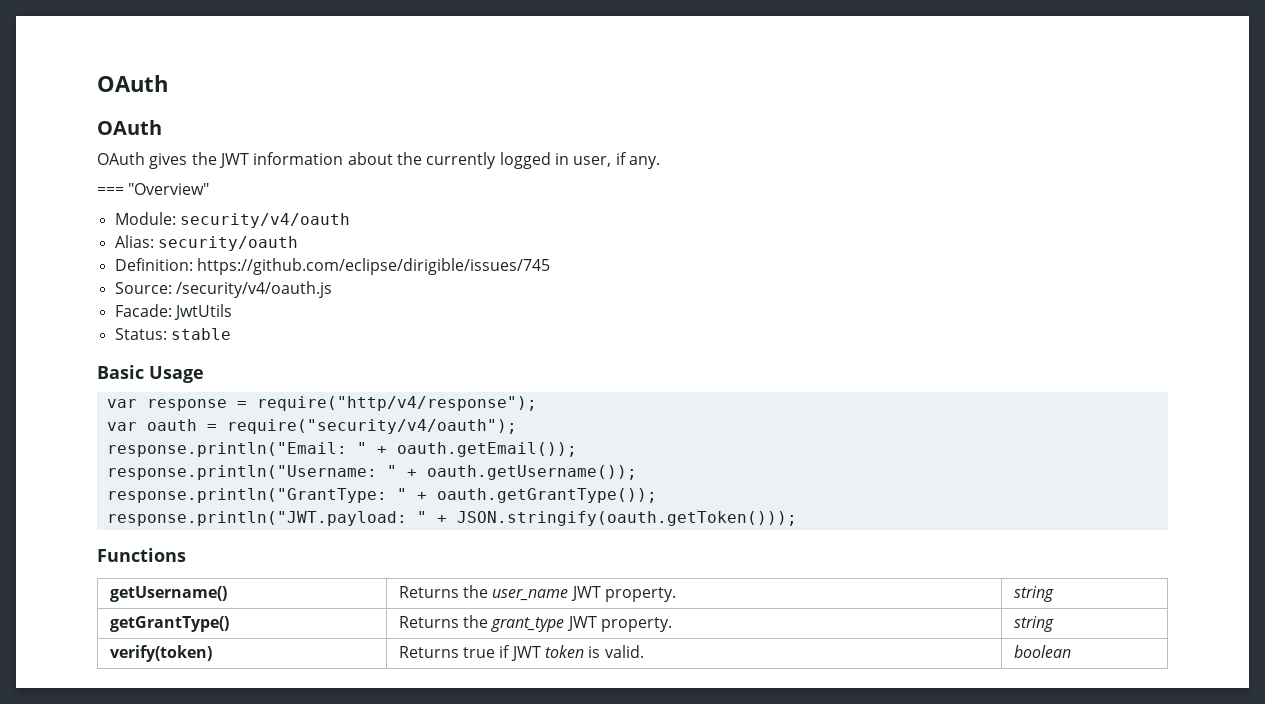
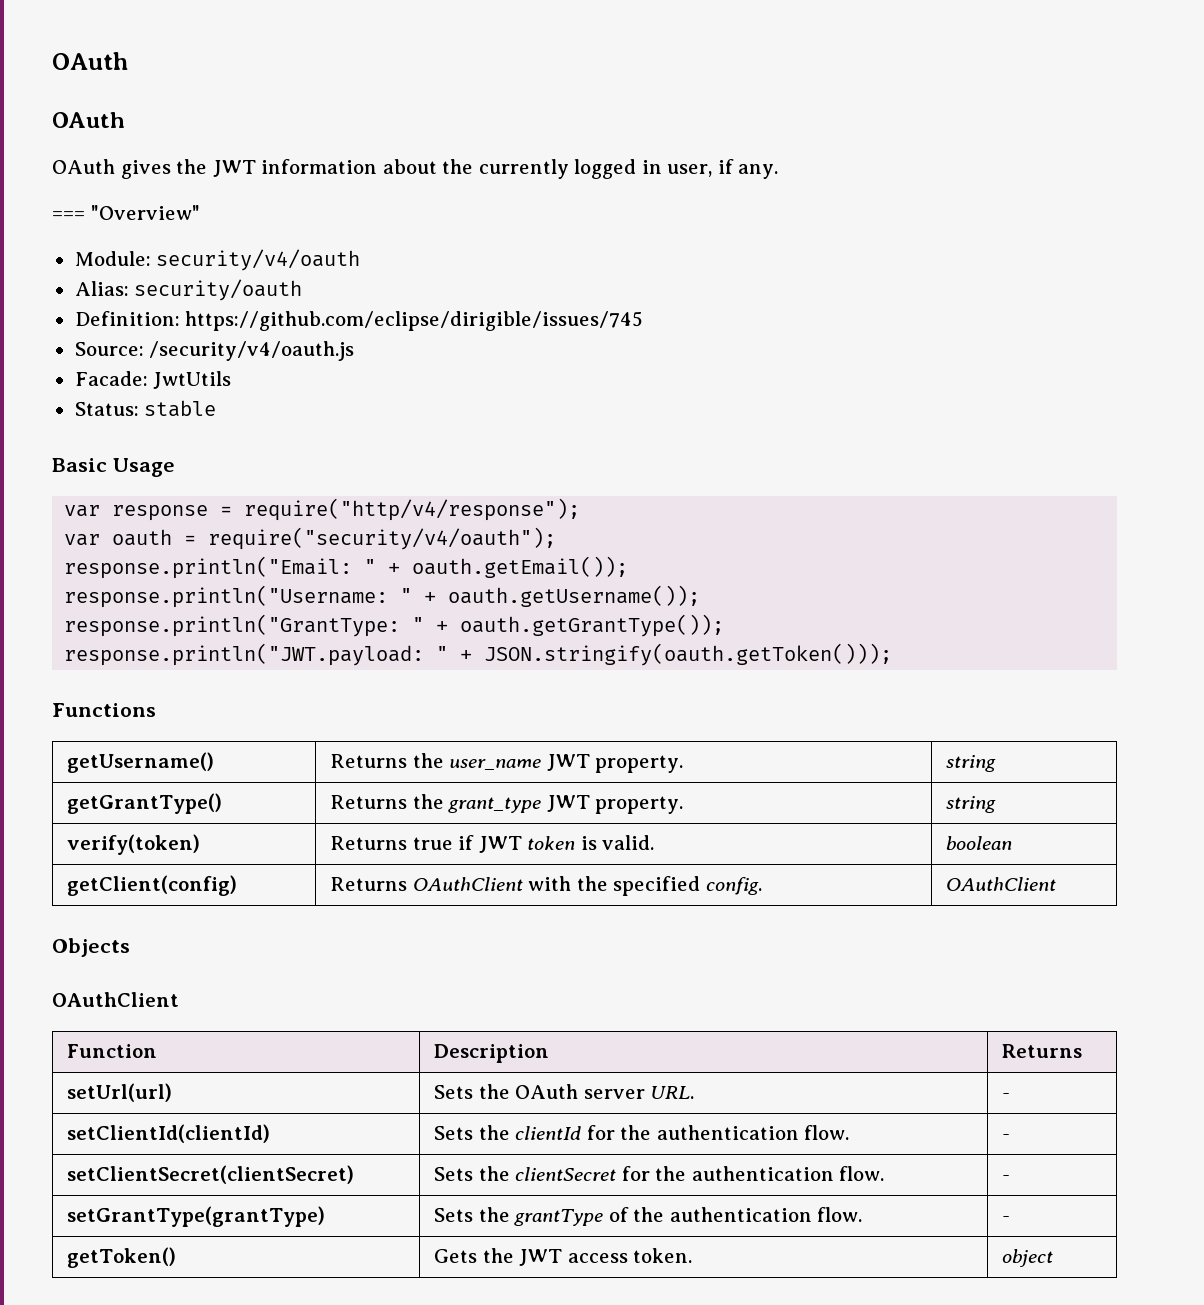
+ getClient(config) | Returns OAuthClient with the specified config. | OAuthClient
+ Objects
+ OAuthClient
+ Function | Description | Returns
+ setUrl(url) | Sets the OAuth server URL. | -
+ setClientId(clientId) | Sets the clientId for the authentication flow. | -
+ setClientSecret(clientSecret) | Sets the clientSecret for the authentication flow. | -
+ setGrantType(grantType) | Sets the grantType of the authentication flow. | -
+ getToken() | Gets the JWT access token. | object

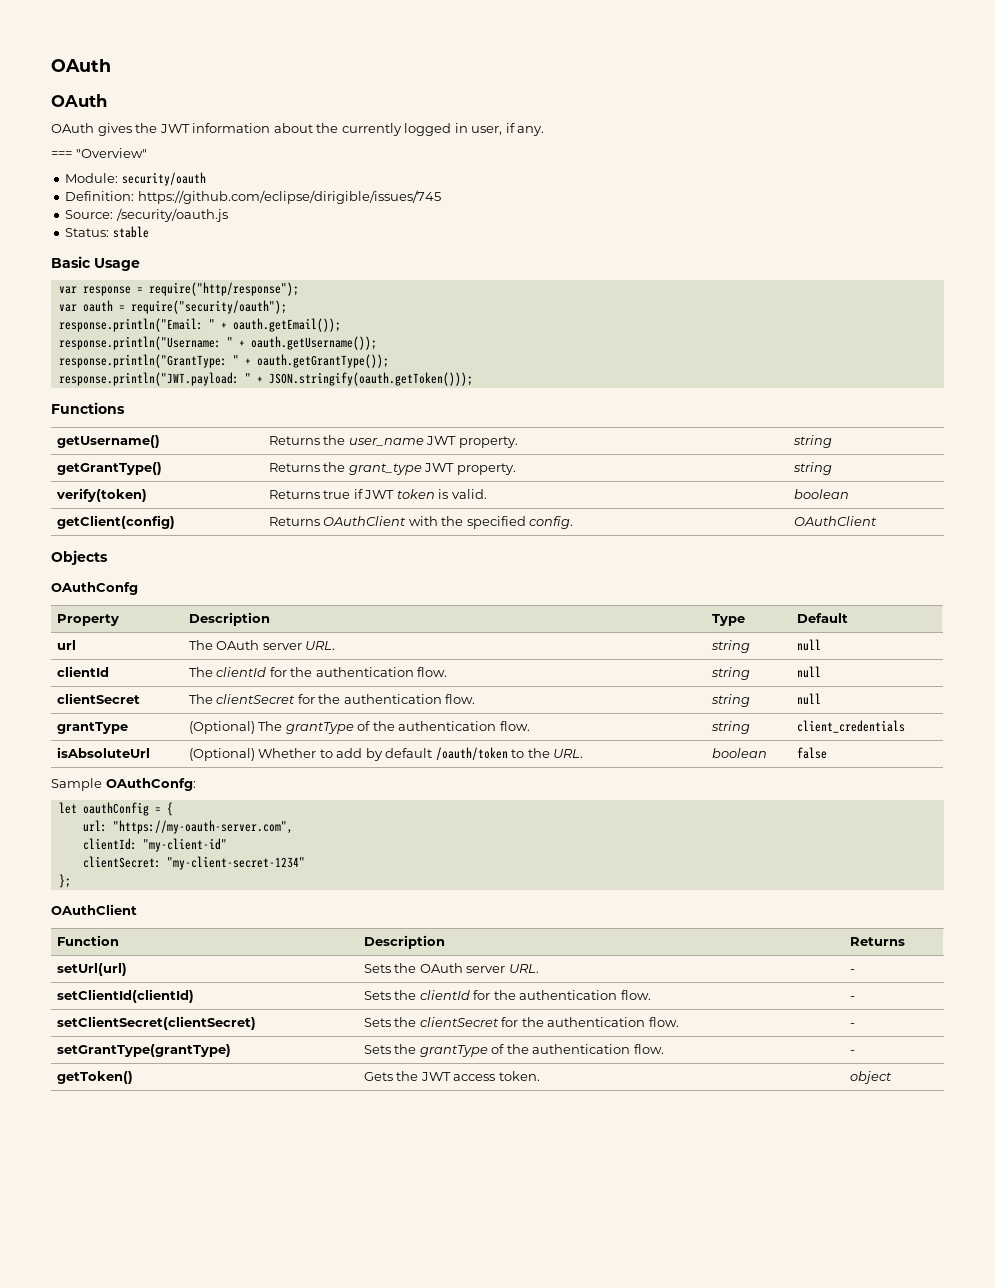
- Module: security/v4/oauth
- Alias: security/oauth
+ Module: security/oauth
- Source: /security/v4/oauth.js
- Facade: JwtUtils
+ Source: /security/oauth.js
- var response = require("http/v4/response");
+ var response = require("http/response");
- var oauth = require("security/v4/oauth");
+ var oauth = require("security/oauth");
+ OAuthConfg
+ Property | Description | Type | Default
+ url | The OAuth server URL. | string | null
+ clientId | The clientId for the authentication flow. | string | null
+ clientSecret | The clientSecret for the authentication flow. | string | null
+ grantType | (Optional) The grantType of the authentication flow. | string | client_credentials
+ isAbsoluteUrl | (Optional) Whether to add by default /oauth/token to the URL. | boolean | false
+ Sample OAuthConfg:
+ let oauthConfig = {
+ url: "https://my-oauth-server.com",
+ clientId: "my-client-id"
+ clientSecret: "my-client-secret-1234"
+ };

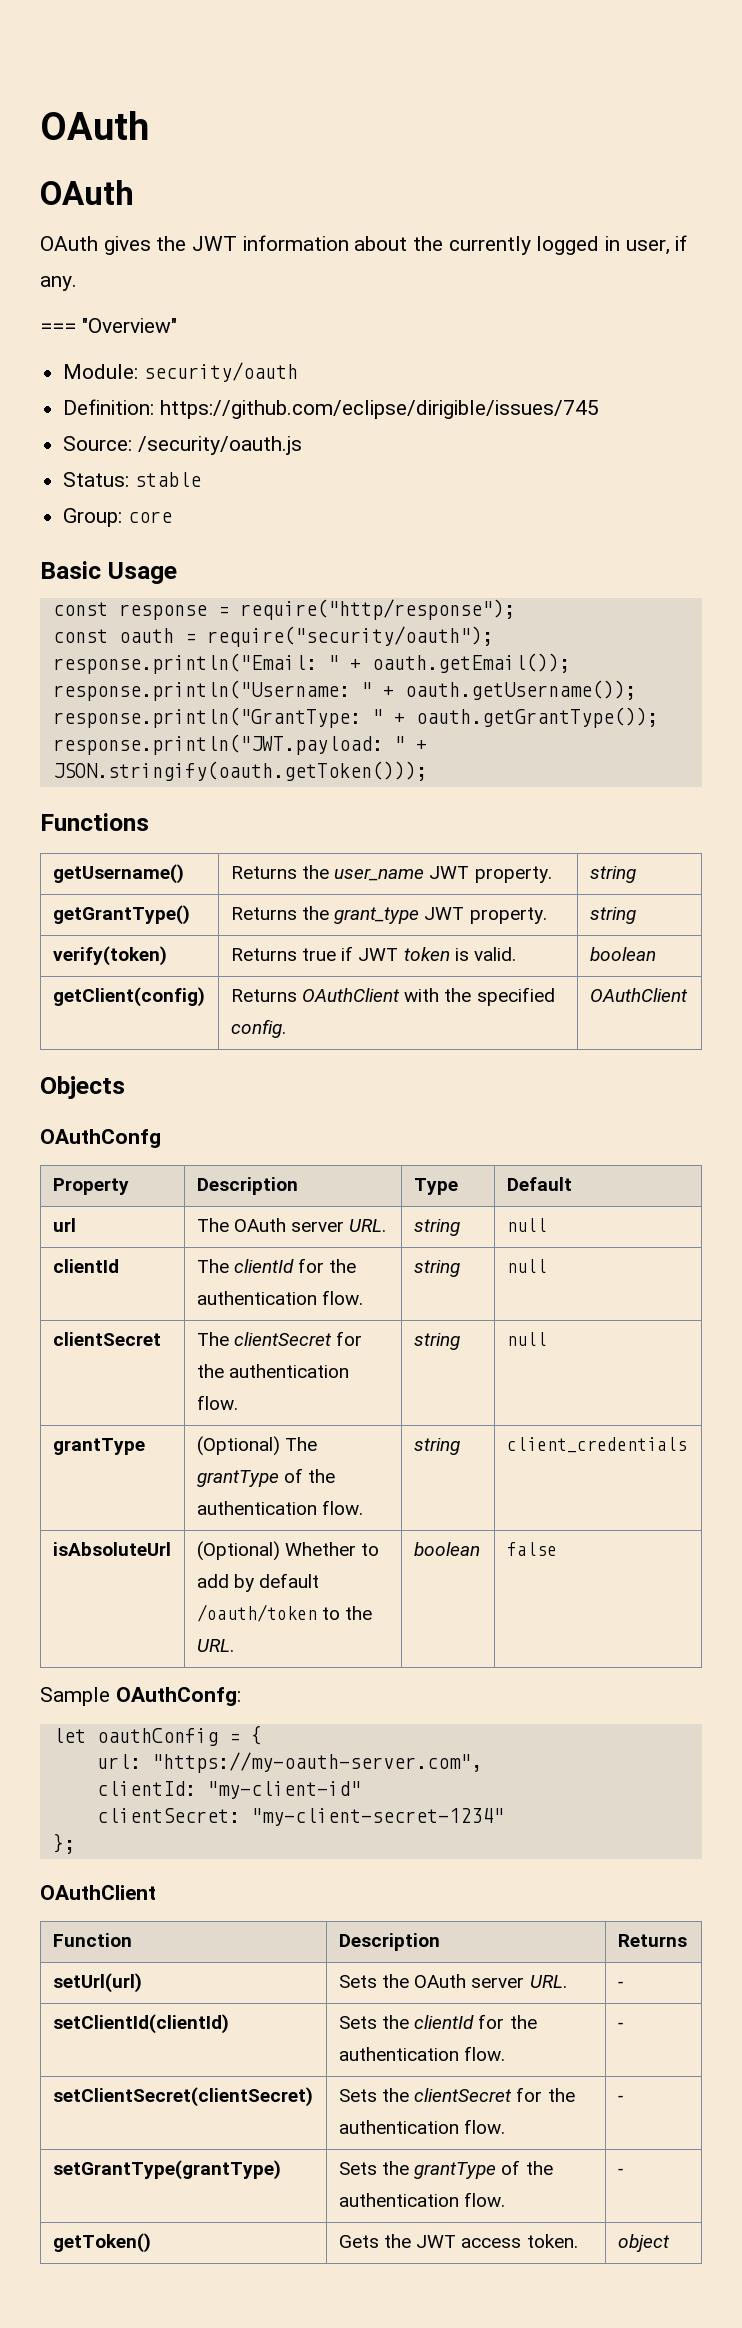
+ Group: core
- var response = require("http/response");
+ const response = require("http/response");
- var oauth = require("security/oauth");
+ const oauth = require("security/oauth");

